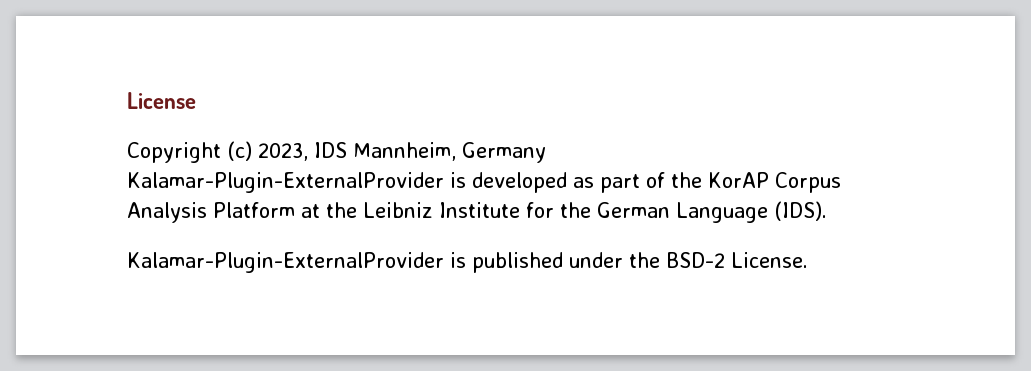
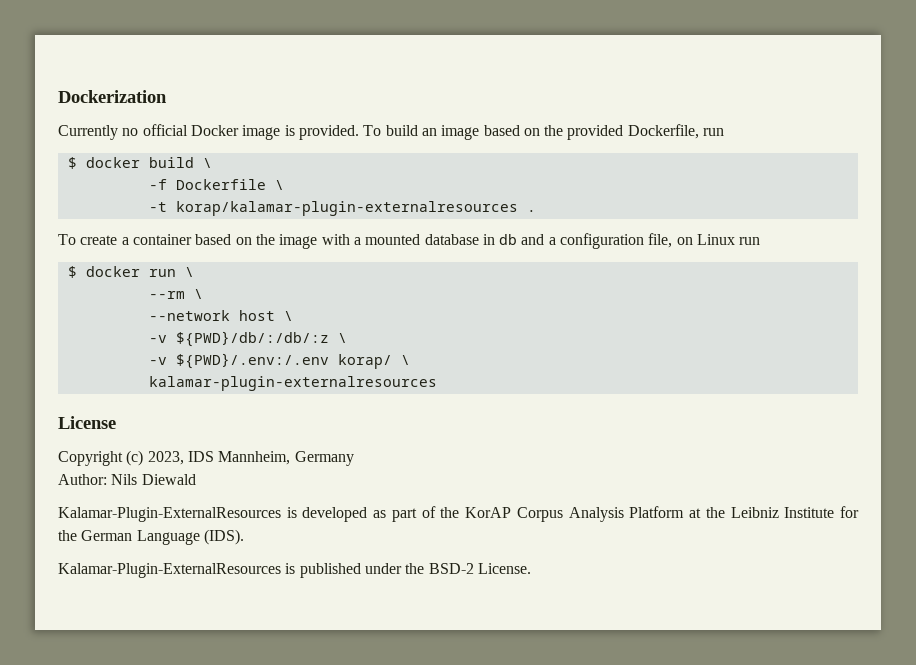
+ Dockerization
+ Currently no official Docker image is provided. To build an image based on the provided Dockerfile, run
+ $ docker build \
+ -f Dockerfile \
+ -t korap/kalamar-plugin-externalresources .
+ To create a container based on the image with a mounted database in db and a configuration file, on Linux run
+ $ docker run \
+ --rm \
+ --network host \
+ -v ${PWD}/db/:/db/:z \
+ -v ${PWD}/.env:/.env korap/ \
+ kalamar-plugin-externalresources
- Kalamar-Plugin-ExternalProvider is developed as part of the KorAP Corpus Analysis Platform at the Leibniz Institute for the German Language (IDS).
+ Author: Nils Diewald
+ Kalamar-Plugin-ExternalResources is developed as part of the KorAP Corpus Analysis Platform at the Leibniz Institute for the German Language (IDS).
- Kalamar-Plugin-ExternalProvider is published under the BSD-2 License.
+ Kalamar-Plugin-ExternalResources is published under the BSD-2 License.

